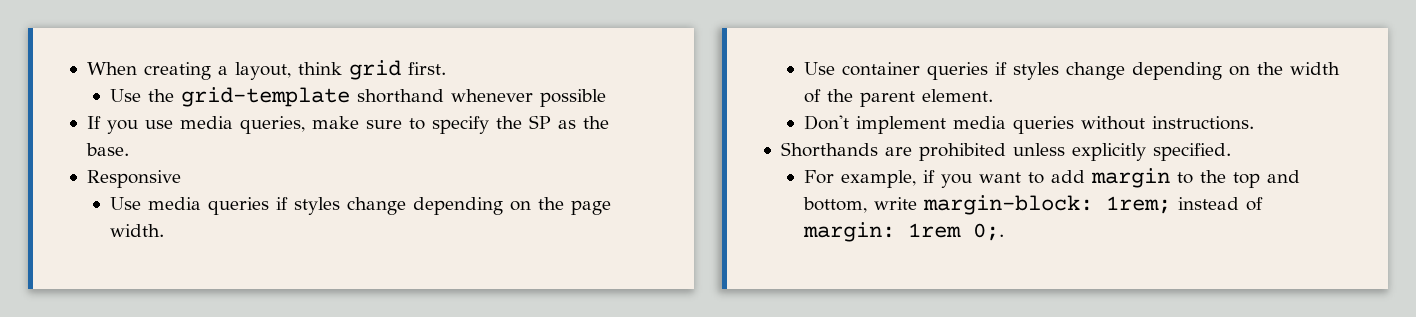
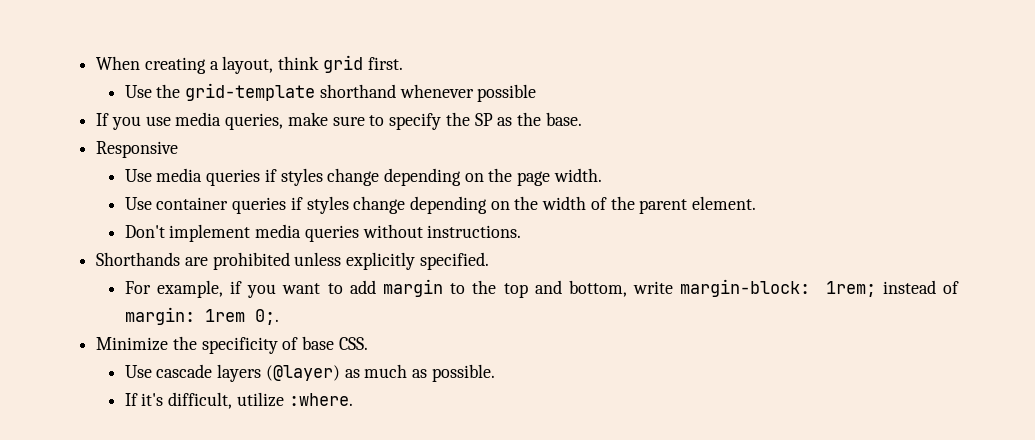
+ Minimize the specificity of base CSS.
+ Use cascade layers (@layer) as much as possible.
+ If it's difficult, utilize :where.

